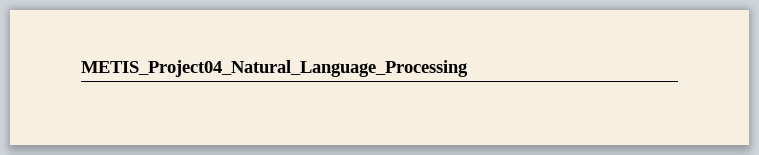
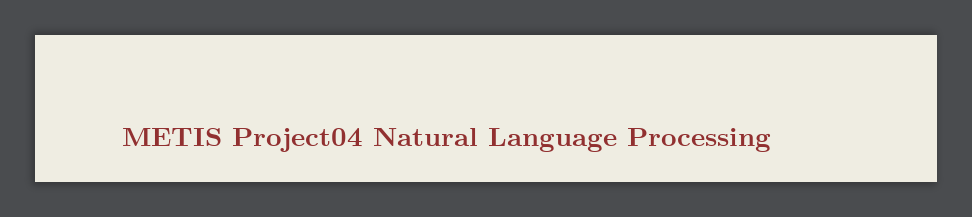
- METIS_Project04_Natural_Language_Processing
+ METIS Project04 Natural Language Processing

